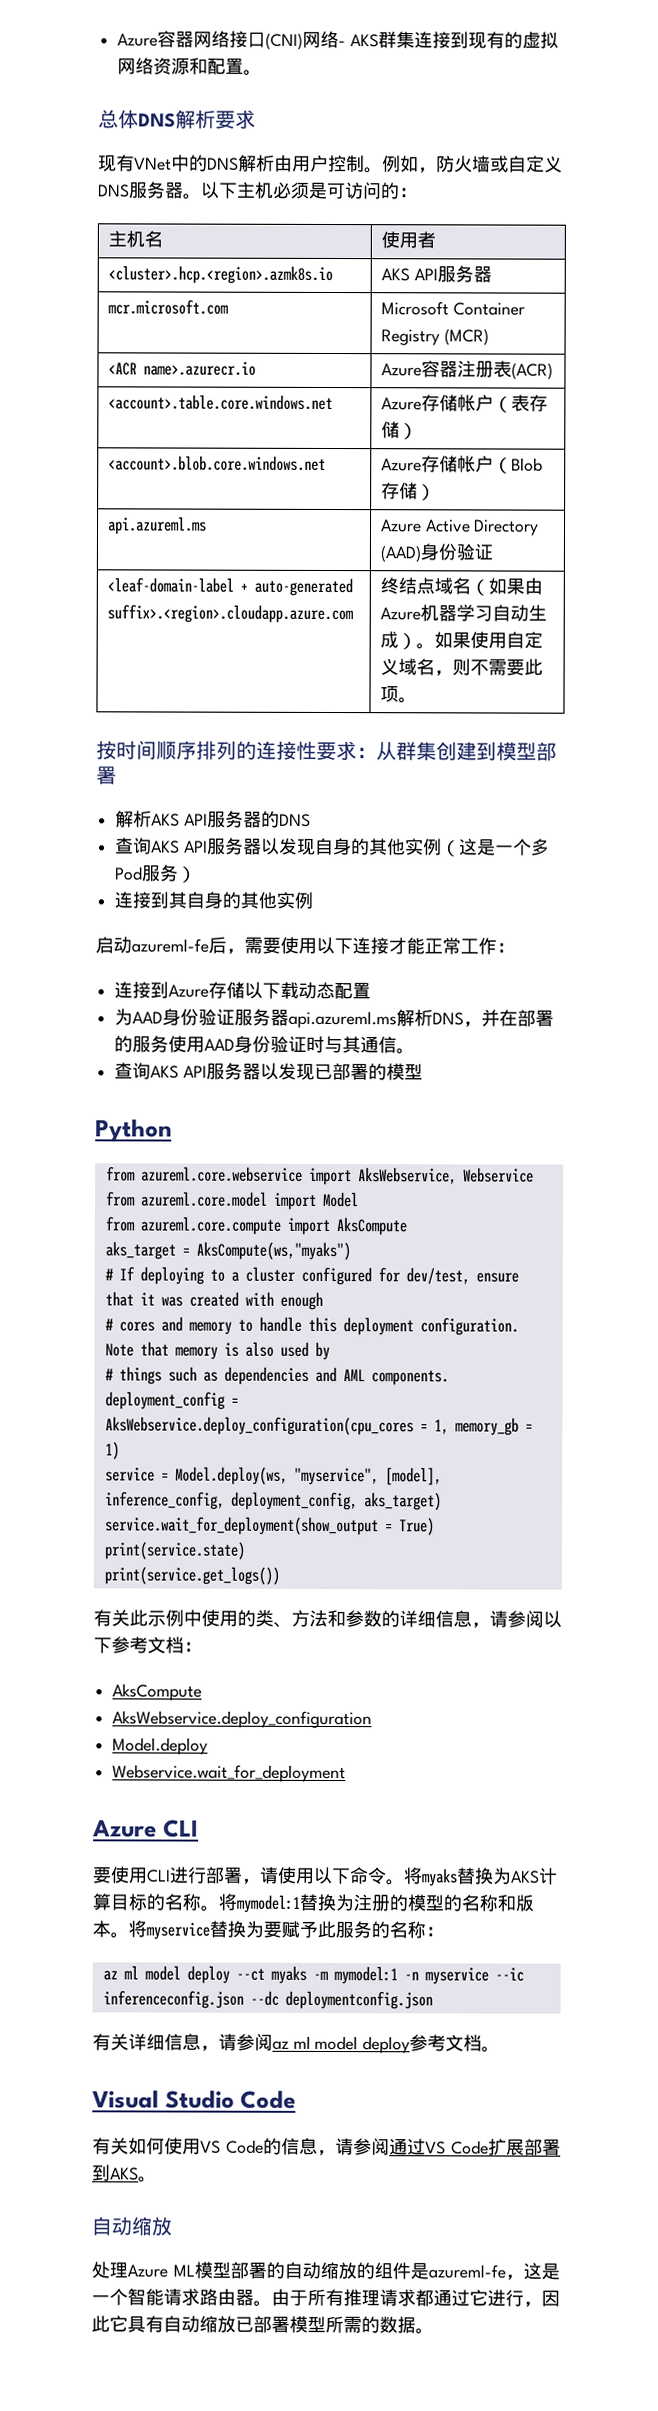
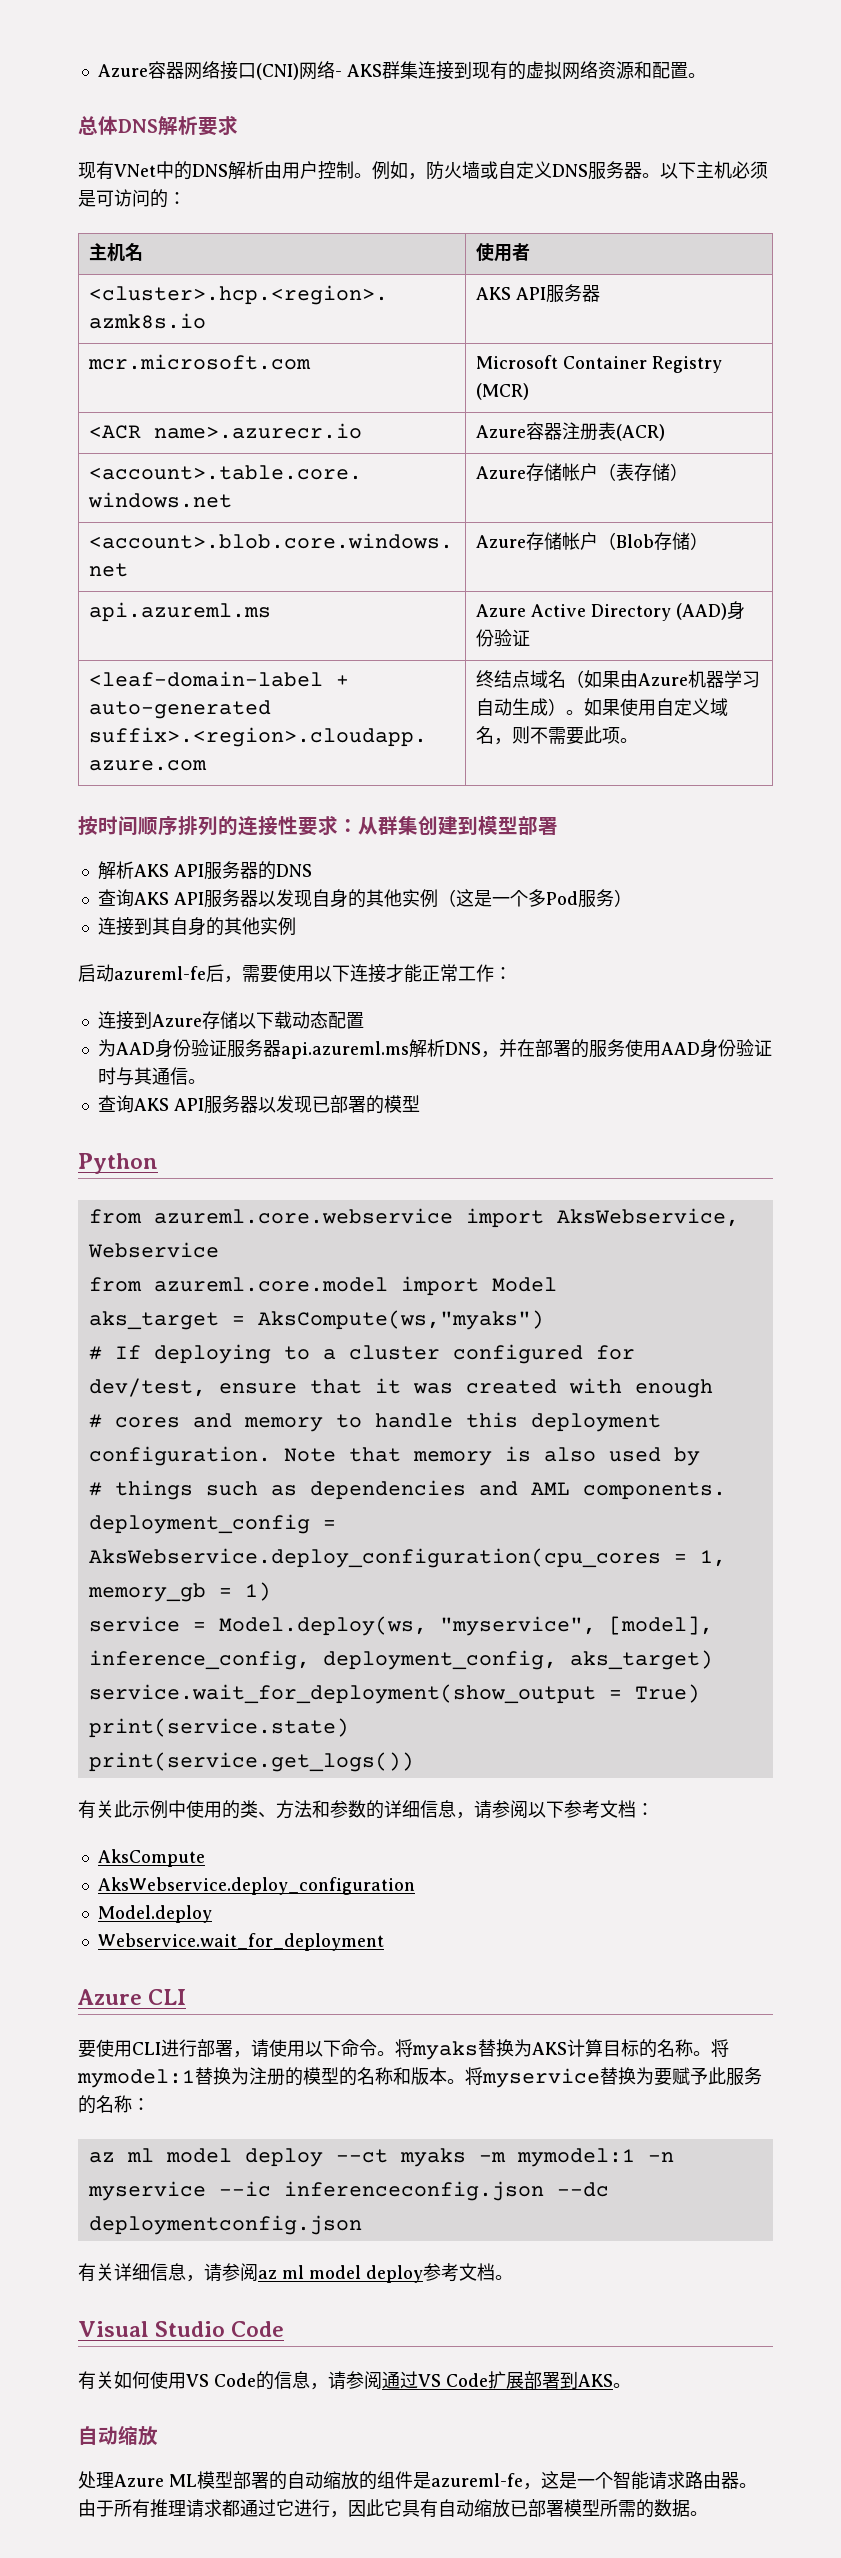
- from azureml.core.compute import AksCompute

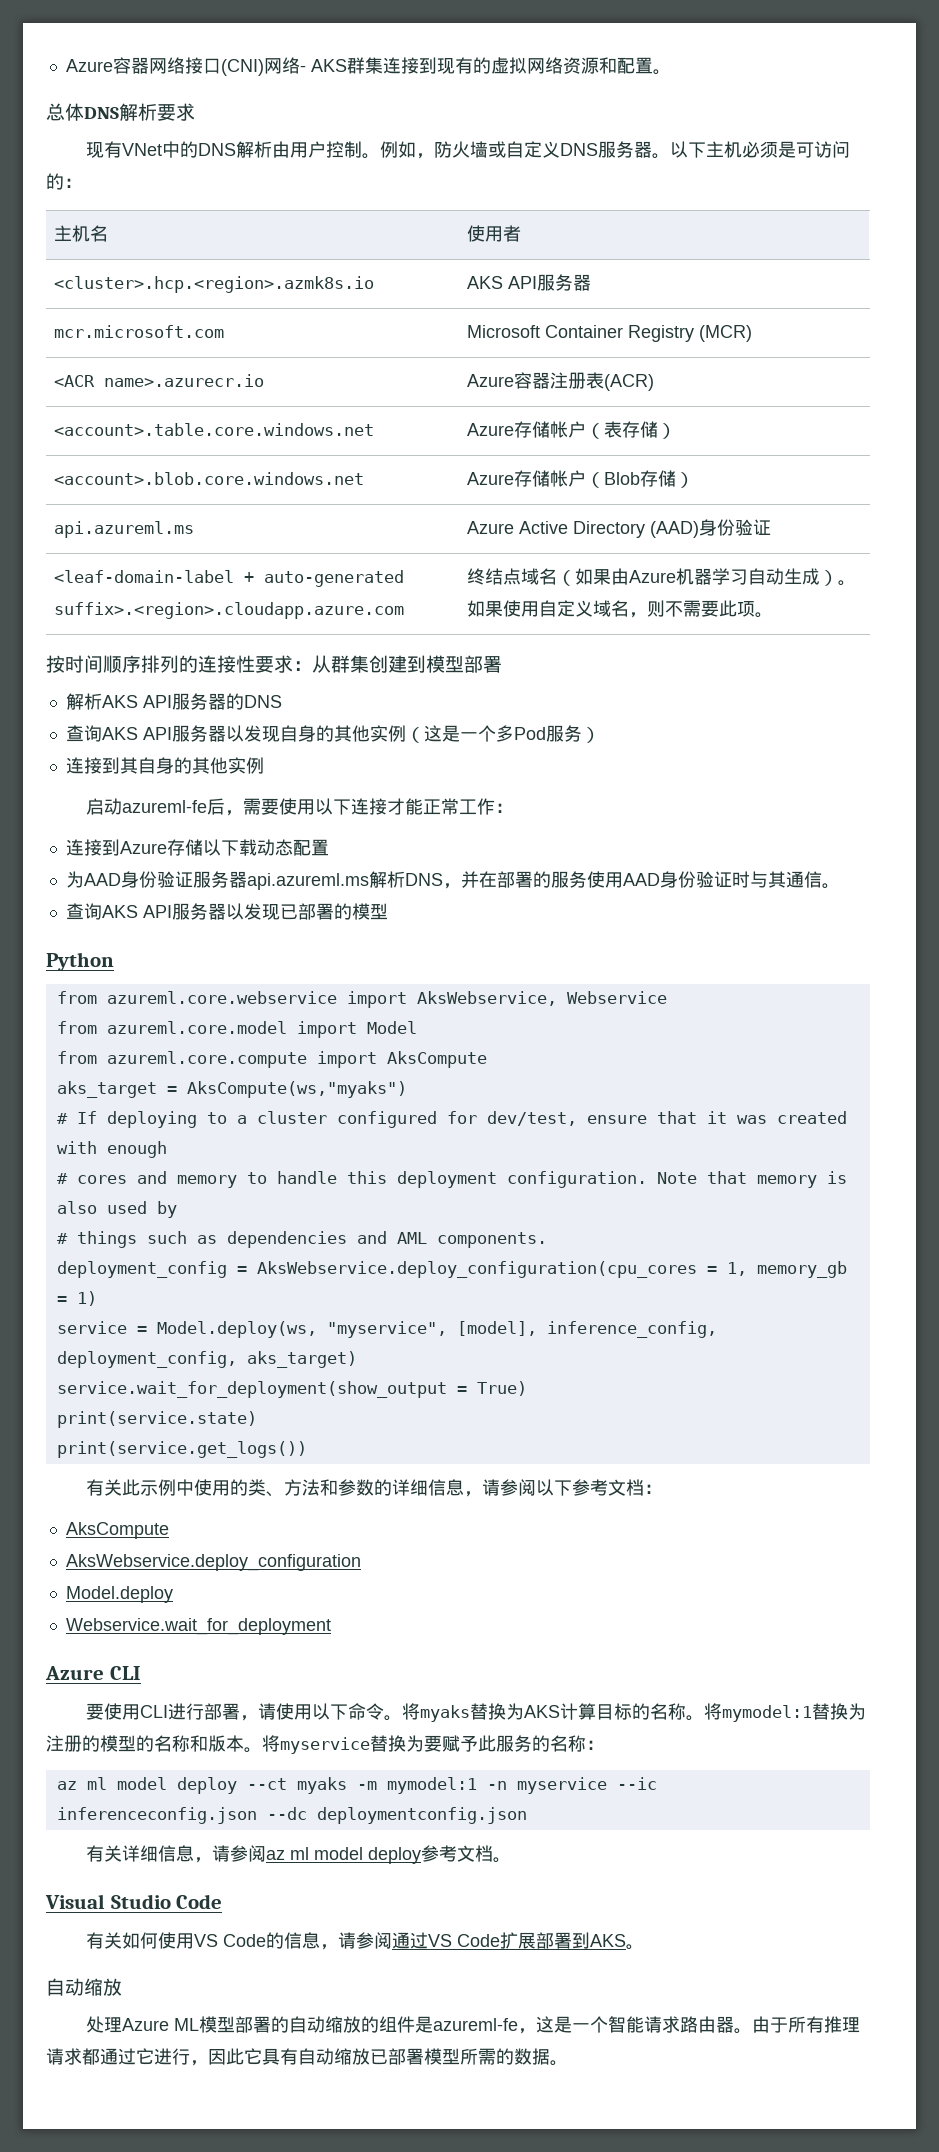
+ from azureml.core.compute import AksCompute

